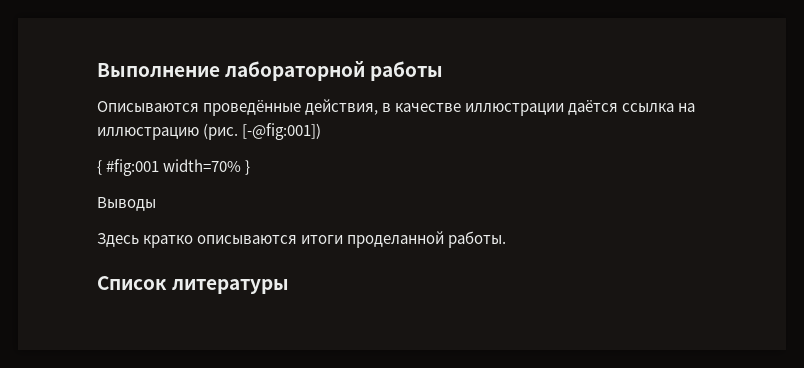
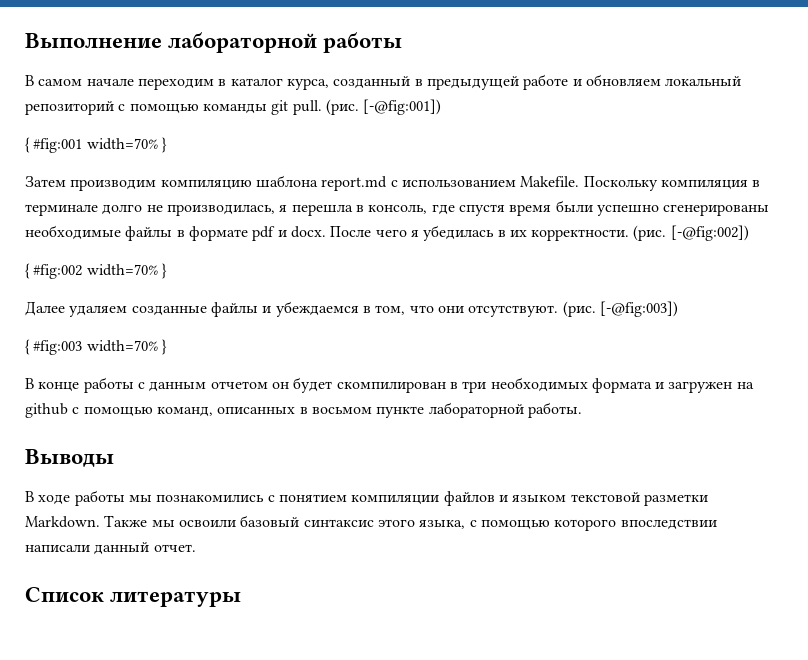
- Описываются проведённые действия, в качестве иллюстрации даётся ссылка на иллюстрацию (рис.
+ В самом начале переходим в каталог курса, созданный в предыдущей работе и обновляем локальный репозиторий с помощью команды git pull. (рис.
+ Затем производим компиляцию шаблона report.md с использованием Makefile. Поскольку компиляция в терминале долго не производилась, я перешла в консоль, где спустя время были успешно сгенерированы необходимые файлы в формате pdf и docx. После чего я убедилась в их корректности. (рис. [-@fig:002])
+ { #fig:002 width=70% }
+ Далее удаляем созданные файлы и убеждаемся в том, что они отсутствуют. (рис. [-@fig:003])
+ { #fig:003 width=70% }
+ В конце работы с данным отчетом он будет скомпилирован в три необходимых формата и загружен на github с помощью команд, описанных в восьмом пункте лабораторной работы.
  Выводы
- Здесь кратко описываются итоги проделанной работы.
+ В ходе работы мы познакомились с понятием компиляции файлов и языком текстовой разметки Markdown. Также мы освоили базовый синтаксис этого языка, с помощью которого впоследствии написали данный отчет.

